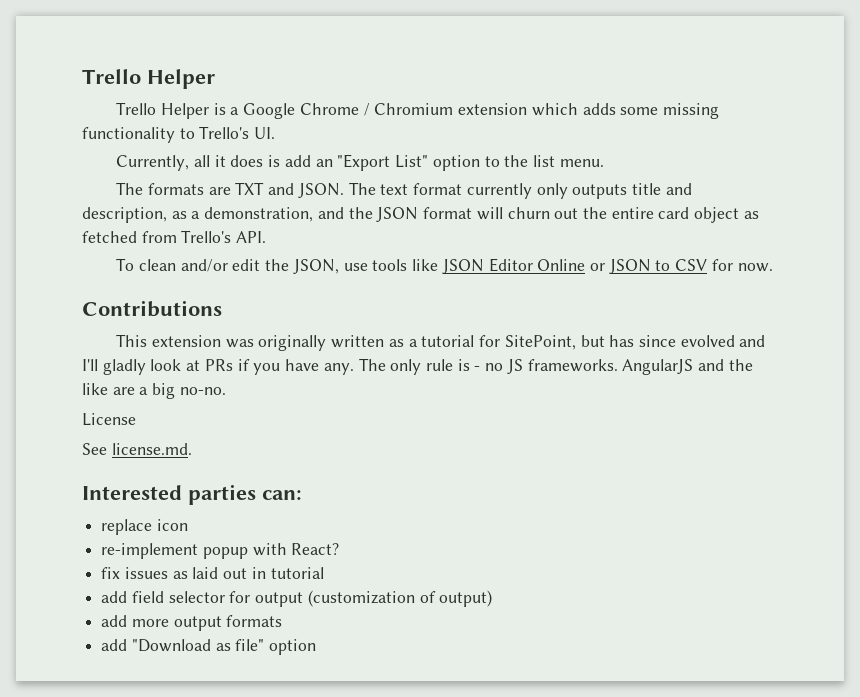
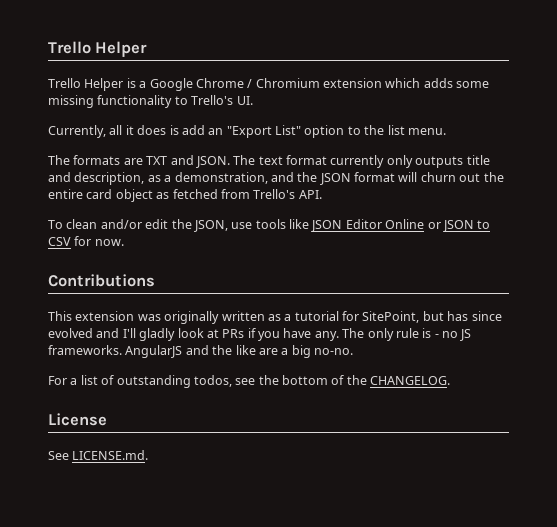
+ For a list of outstanding todos, see the bottom of the CHANGELOG.
  License
- See license.md.
- Interested parties can:
- replace icon
- re-implement popup with React?
- fix issues as laid out in tutorial
- add field selector for output (customization of output)
- add more output formats
- add "Download as file" option
+ See LICENSE.md.

